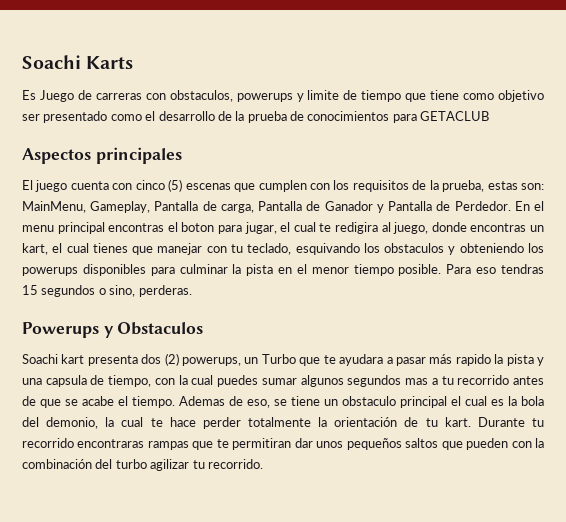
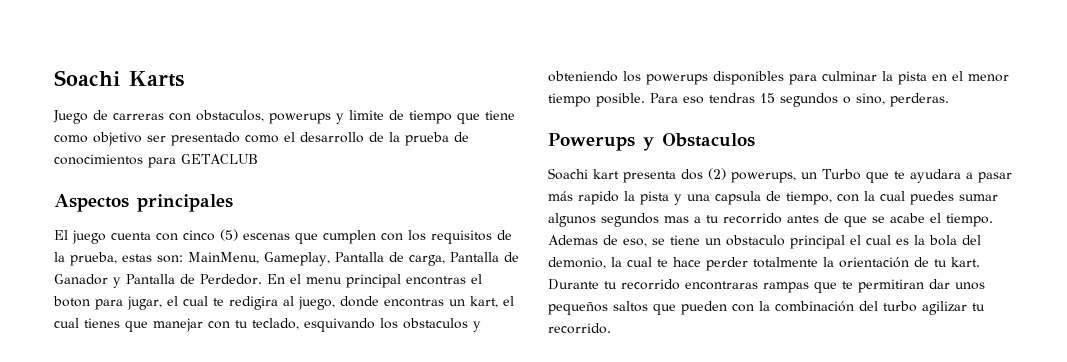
- Es Juego de carreras con obstaculos, powerups y limite de tiempo que tiene como objetivo ser presentado como el desarrollo de la prueba de conocimientos para GETACLUB
+ Juego de carreras con obstaculos, powerups y limite de tiempo que tiene como objetivo ser presentado como el desarrollo de la prueba de conocimientos para GETACLUB

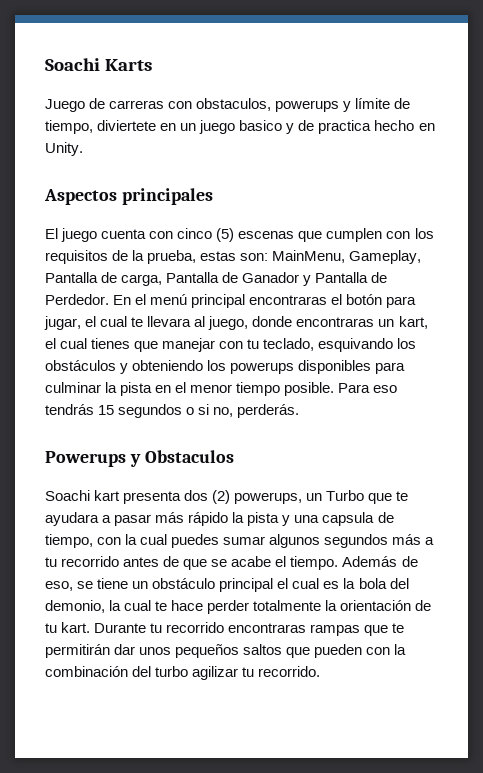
- Juego de carreras con obstaculos, powerups y limite de tiempo que tiene como objetivo ser presentado como el desarrollo de la prueba de conocimientos para GETACLUB
+ Juego de carreras con obstaculos, powerups y límite de tiempo, diviertete en un juego basico y de practica hecho en Unity.
- En el menu principal encontras el boton para jugar, el cual te redigira al juego, donde encontras un kart, el cual tienes que manejar con tu teclado, esquivando los obstaculos y obteniendo los powerups disponibles para culminar la pista en el menor tiempo posible.
+ En el menú principal encontraras el botón para jugar, el cual te llevara al juego, donde encontraras un kart, el cual tienes que manejar con tu teclado, esquivando los obstáculos y obteniendo los powerups disponibles para culminar la pista en el menor tiempo posible.
- Para eso tendras 15 segundos o sino, perderas.
+ Para eso tendrás 15 segundos o si no, perderás.
- Soachi kart presenta dos (2) powerups, un Turbo que te ayudara a pasar más rapido la pista y una capsula de tiempo, con la cual puedes sumar algunos segundos mas a tu recorrido antes de que se acabe el tiempo.
+ Soachi kart presenta dos (2) powerups, un Turbo que te ayudara a pasar más rápido la pista y una capsula de tiempo, con la cual puedes sumar algunos segundos más a tu recorrido antes de que se acabe el tiempo.
- Ademas de eso, se tiene un obstaculo principal el cual es la bola del demonio, la cual te hace perder totalmente la orientación de tu kart.
+ Además de eso, se tiene un obstáculo principal el cual es la bola del demonio, la cual te hace perder totalmente la orientación de tu kart.
- Durante tu recorrido encontraras rampas que te permitiran dar unos pequeños saltos que pueden con la combinación del turbo agilizar tu recorrido.
+ Durante tu recorrido encontraras rampas que te permitirán dar unos pequeños saltos que pueden con la combinación del turbo agilizar tu recorrido.

